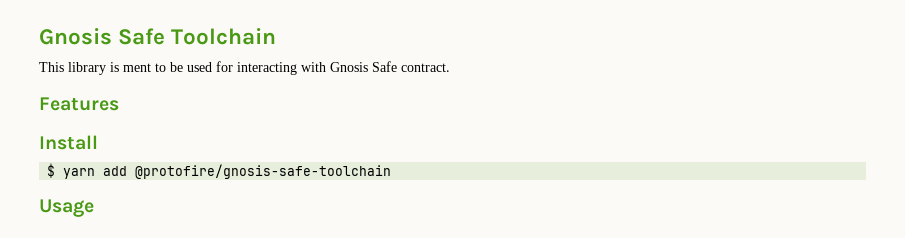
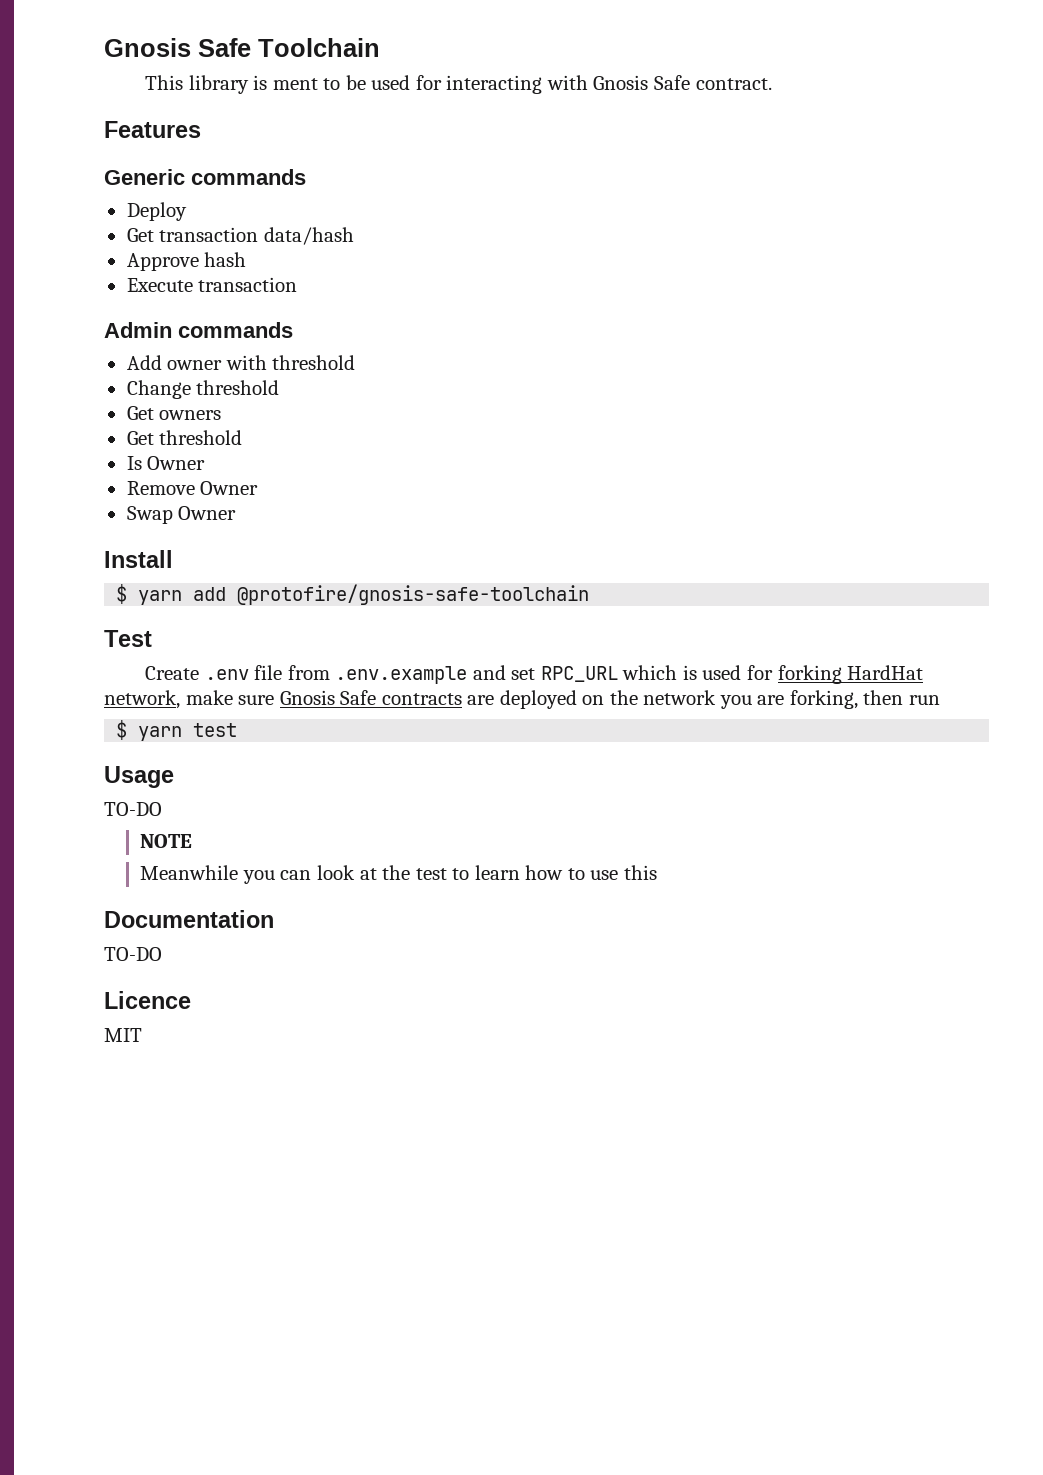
+ Generic commands
+ Deploy
+ Get transaction data/hash
+ Approve hash
+ Execute transaction
+ Admin commands
+ Add owner with threshold
+ Change threshold
+ Get owners
+ Get threshold
+ Is Owner
+ Remove Owner
+ Swap Owner
+ Test
+ Create .env file from .env.example and set RPC_URL which is used for forking HardHat network, make sure Gnosis Safe contracts are deployed on the network you are forking, then run
+ $ yarn test
  Usage
+ TO-DO
+ NOTE
+ Meanwhile you can look at the test to learn how to use this
+ Documentation
+ TO-DO
+ Licence
+ MIT

